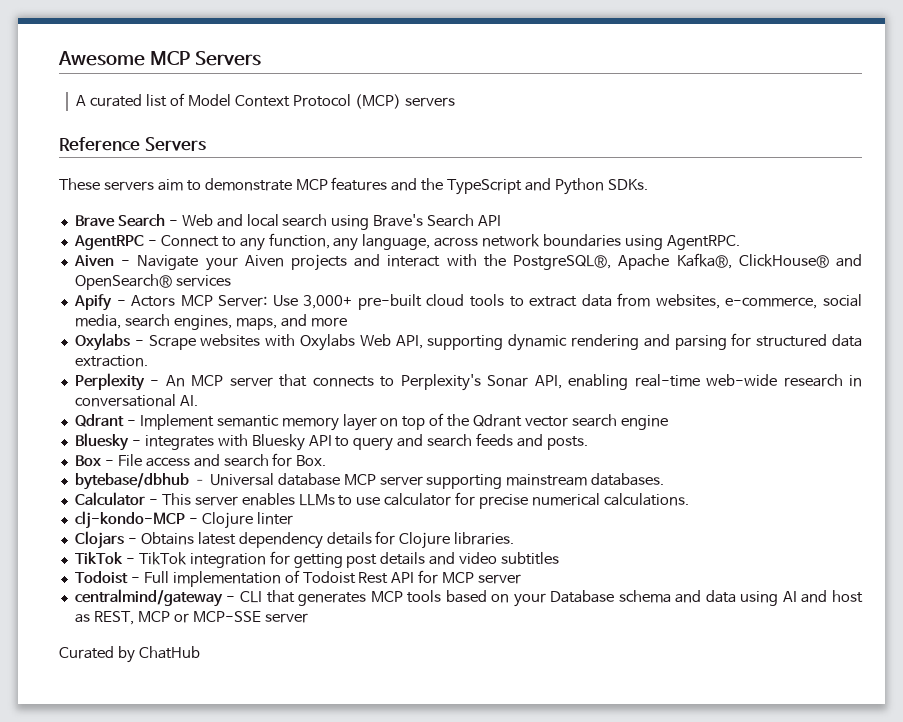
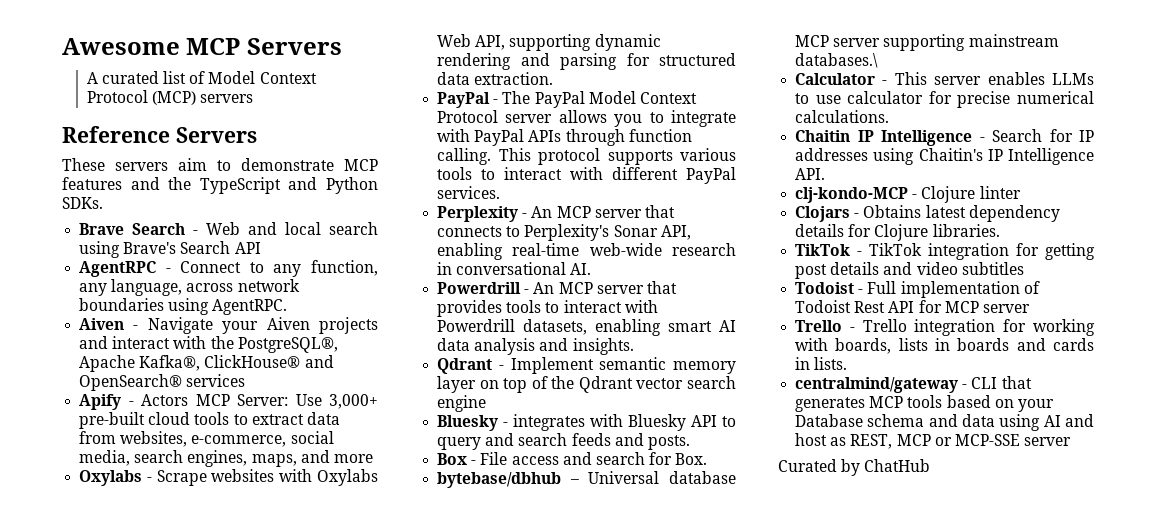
+ PayPal - The PayPal Model Context Protocol server allows you to integrate with PayPal APIs through function calling. This protocol supports various tools to interact with different PayPal services.
+ Powerdrill - An MCP server that provides tools to interact with Powerdrill datasets, enabling smart AI data analysis and insights.
- bytebase/dbhub – Universal database MCP server supporting mainstream databases.
+ bytebase/dbhub – Universal database MCP server supporting mainstream databases.\
+ Chaitin IP Intelligence - Search for IP addresses using Chaitin's IP Intelligence API.
+ Trello - Trello integration for working with boards, lists in boards and cards in lists.

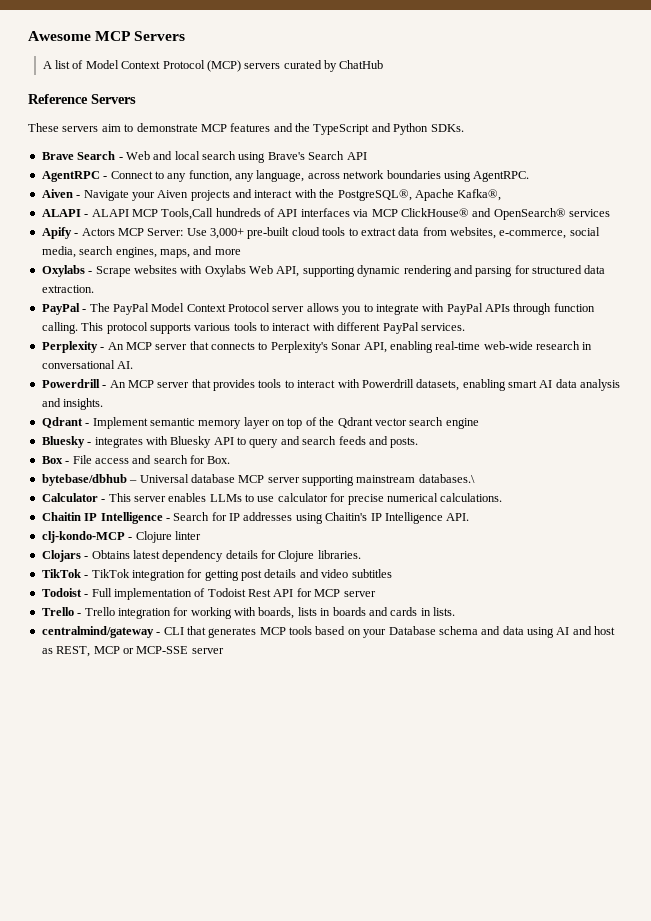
- A curated list of Model Context Protocol (MCP) servers
+ A list of Model Context Protocol (MCP) servers curated by ChatHub
- Aiven - Navigate your Aiven projects and interact with the PostgreSQL®, Apache Kafka®, ClickHouse® and OpenSearch® services
+ Aiven - Navigate your Aiven projects and interact with the PostgreSQL®, Apache Kafka®,
+ ALAPI - ALAPI MCP Tools,Call hundreds of API interfaces via MCP ClickHouse® and OpenSearch® services
- Curated by ChatHub

